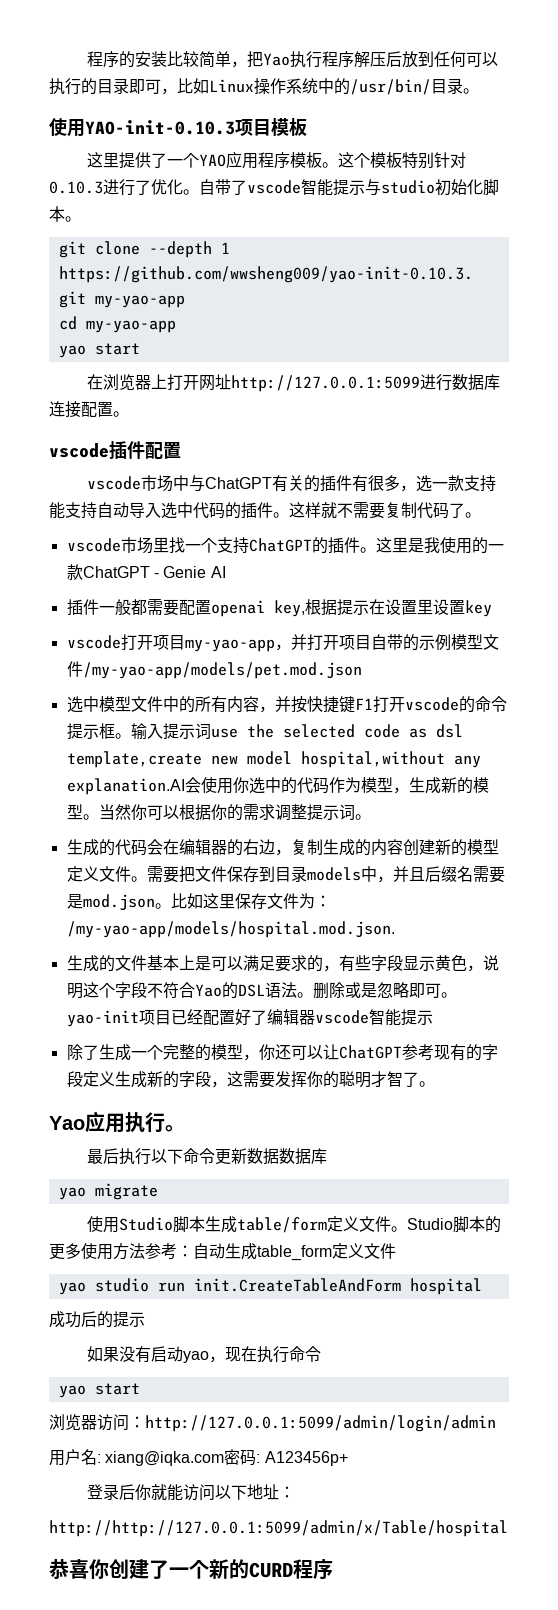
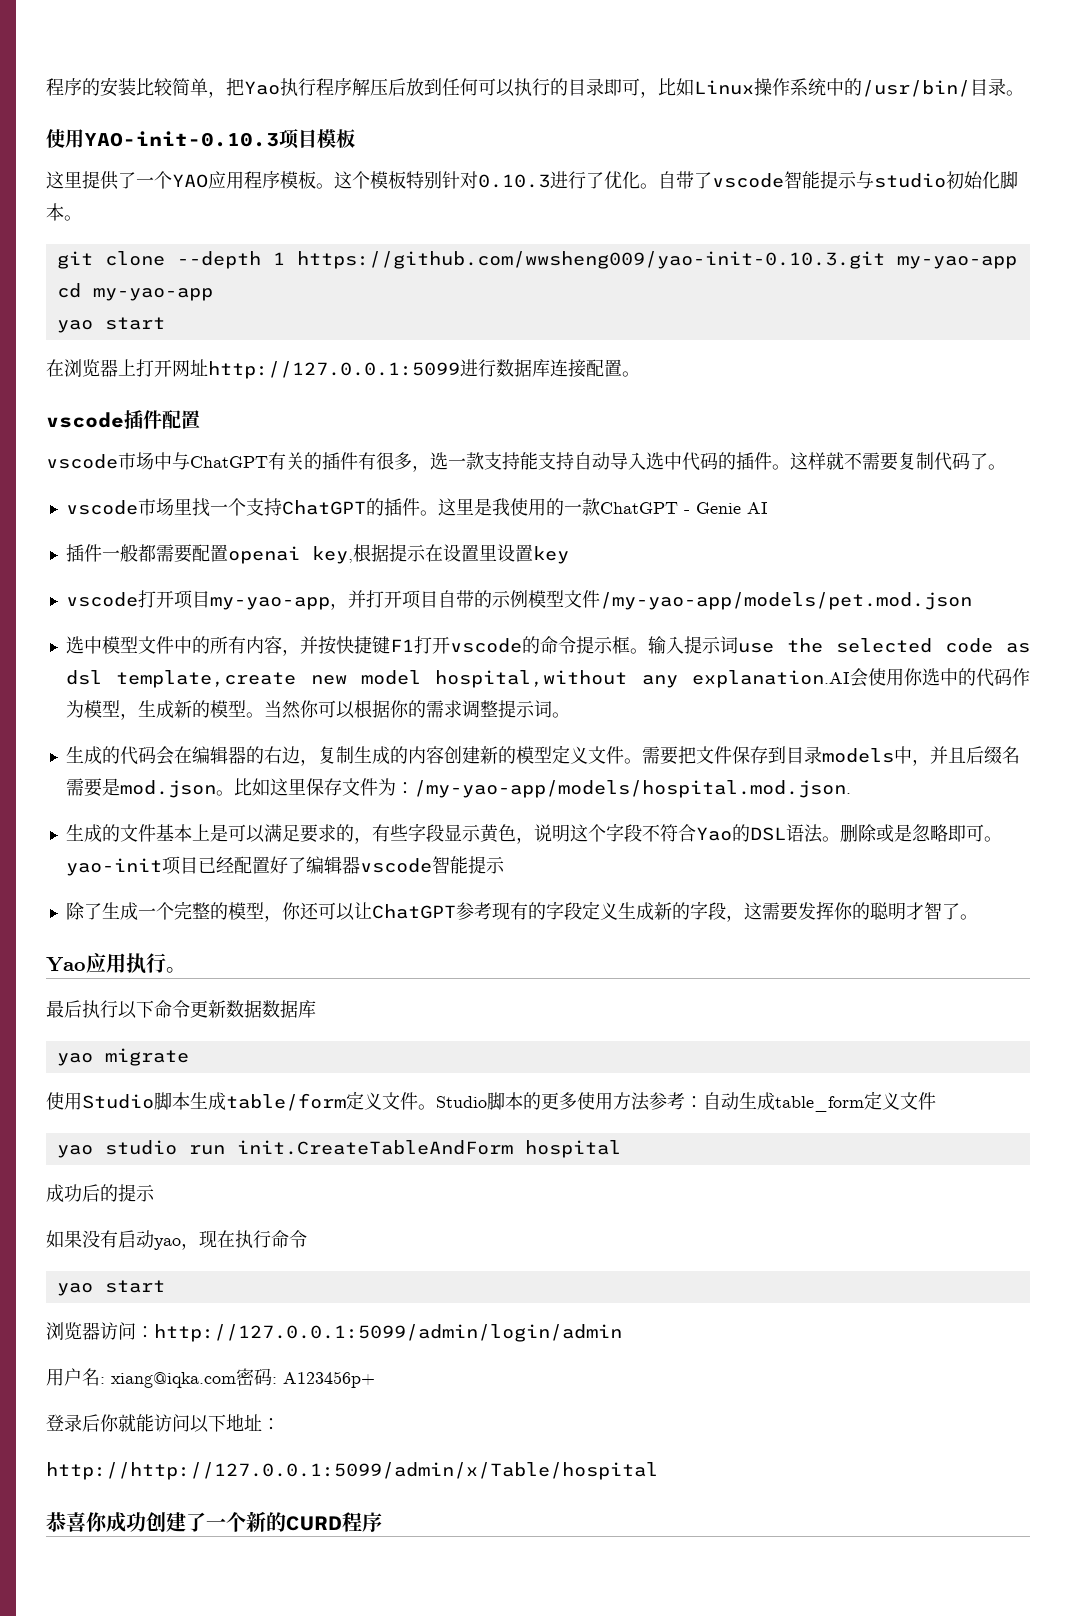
- 恭喜你创建了一个新的CURD程序
+ 恭喜你成功创建了一个新的CURD程序

